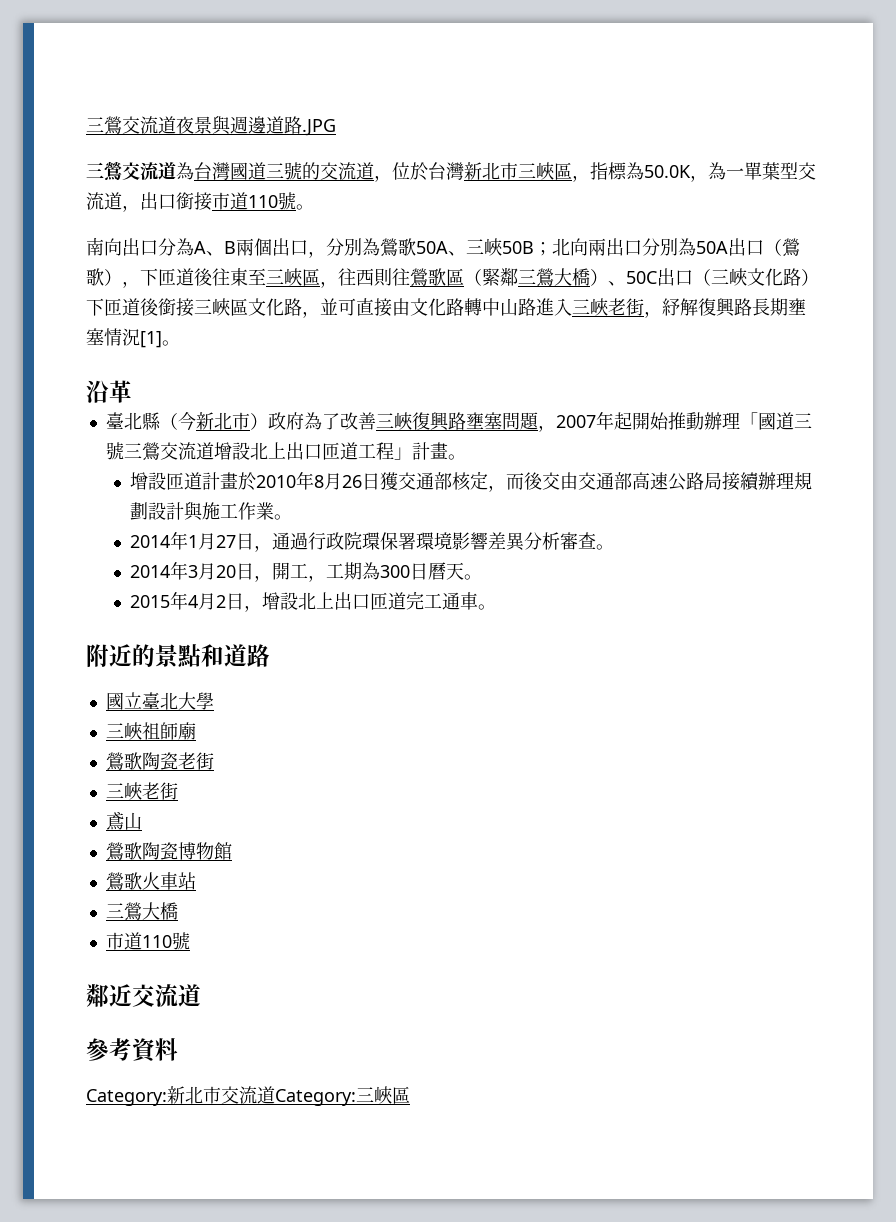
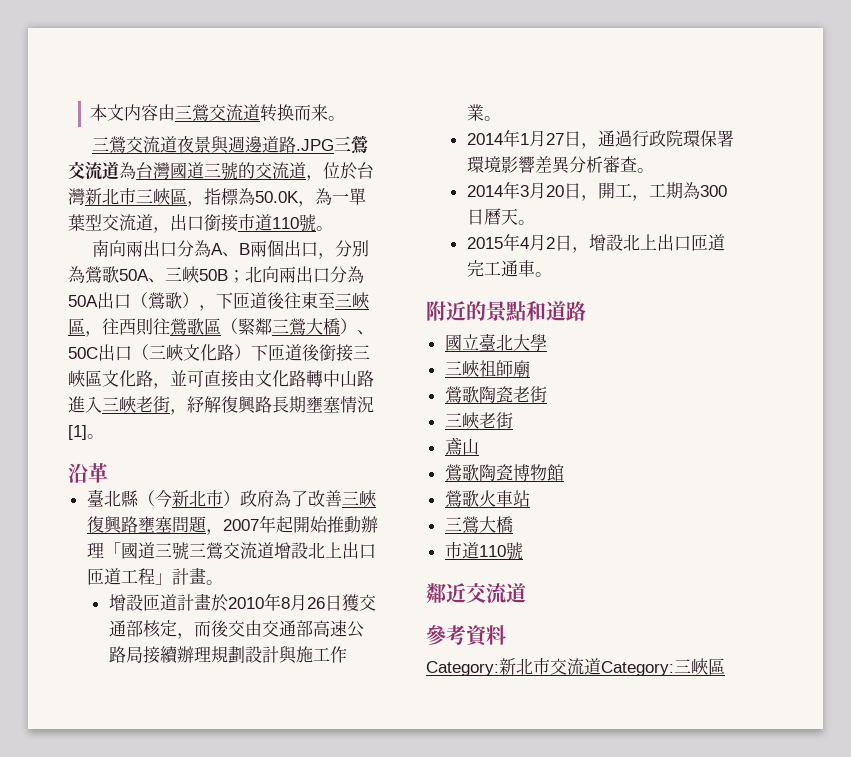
+ 本文内容由三鶯交流道转换而来。
- 三鶯交流道夜景與週邊道路.JPG
- 三鶯交流道為台灣國道三號的交流道，位於台灣新北市三峽區，指標為50.0K，為一單葉型交流道，出口銜接市道110號。
+ 三鶯交流道夜景與週邊道路.JPG三鶯交流道為台灣國道三號的交流道，位於台灣新北市三峽區，指標為50.0K，為一單葉型交流道，出口銜接市道110號。
- 南向出口分為A、B兩個出口，分別為鶯歌50A、三峽50B；
+ 南向兩出口分為A、B兩個出口，分別為鶯歌50A、三峽50B；
- 北向兩出口分別為50A出口（鶯歌），下匝道後往東至三峽區，往西則往鶯歌區（緊鄰三鶯大橋）、50C出口（三峽文化路）下匝道後銜接三峽區文化路，並可直接由文化路轉中山路進入三峽老街，紓解復興路長期壅塞情況[1]。
+ 北向兩出口分為50A出口（鶯歌），下匝道後往東至三峽區，往西則往鶯歌區（緊鄰三鶯大橋）、50C出口（三峽文化路）下匝道後銜接三峽區文化路，並可直接由文化路轉中山路進入三峽老街，紓解復興路長期壅塞情況[1]。

